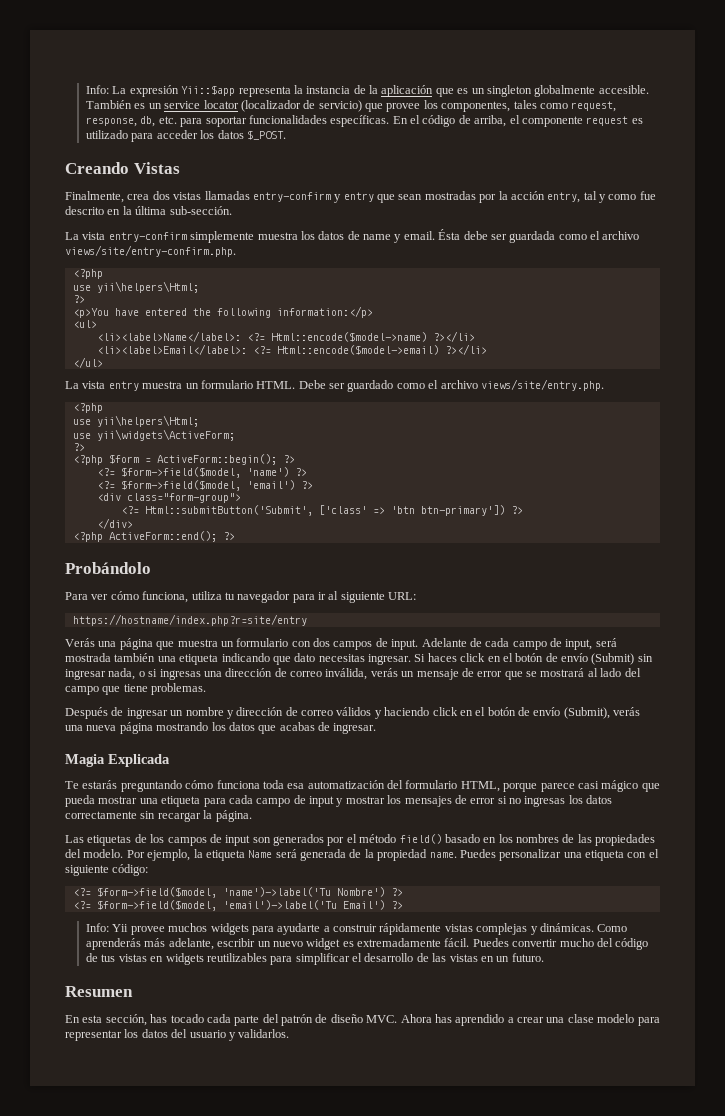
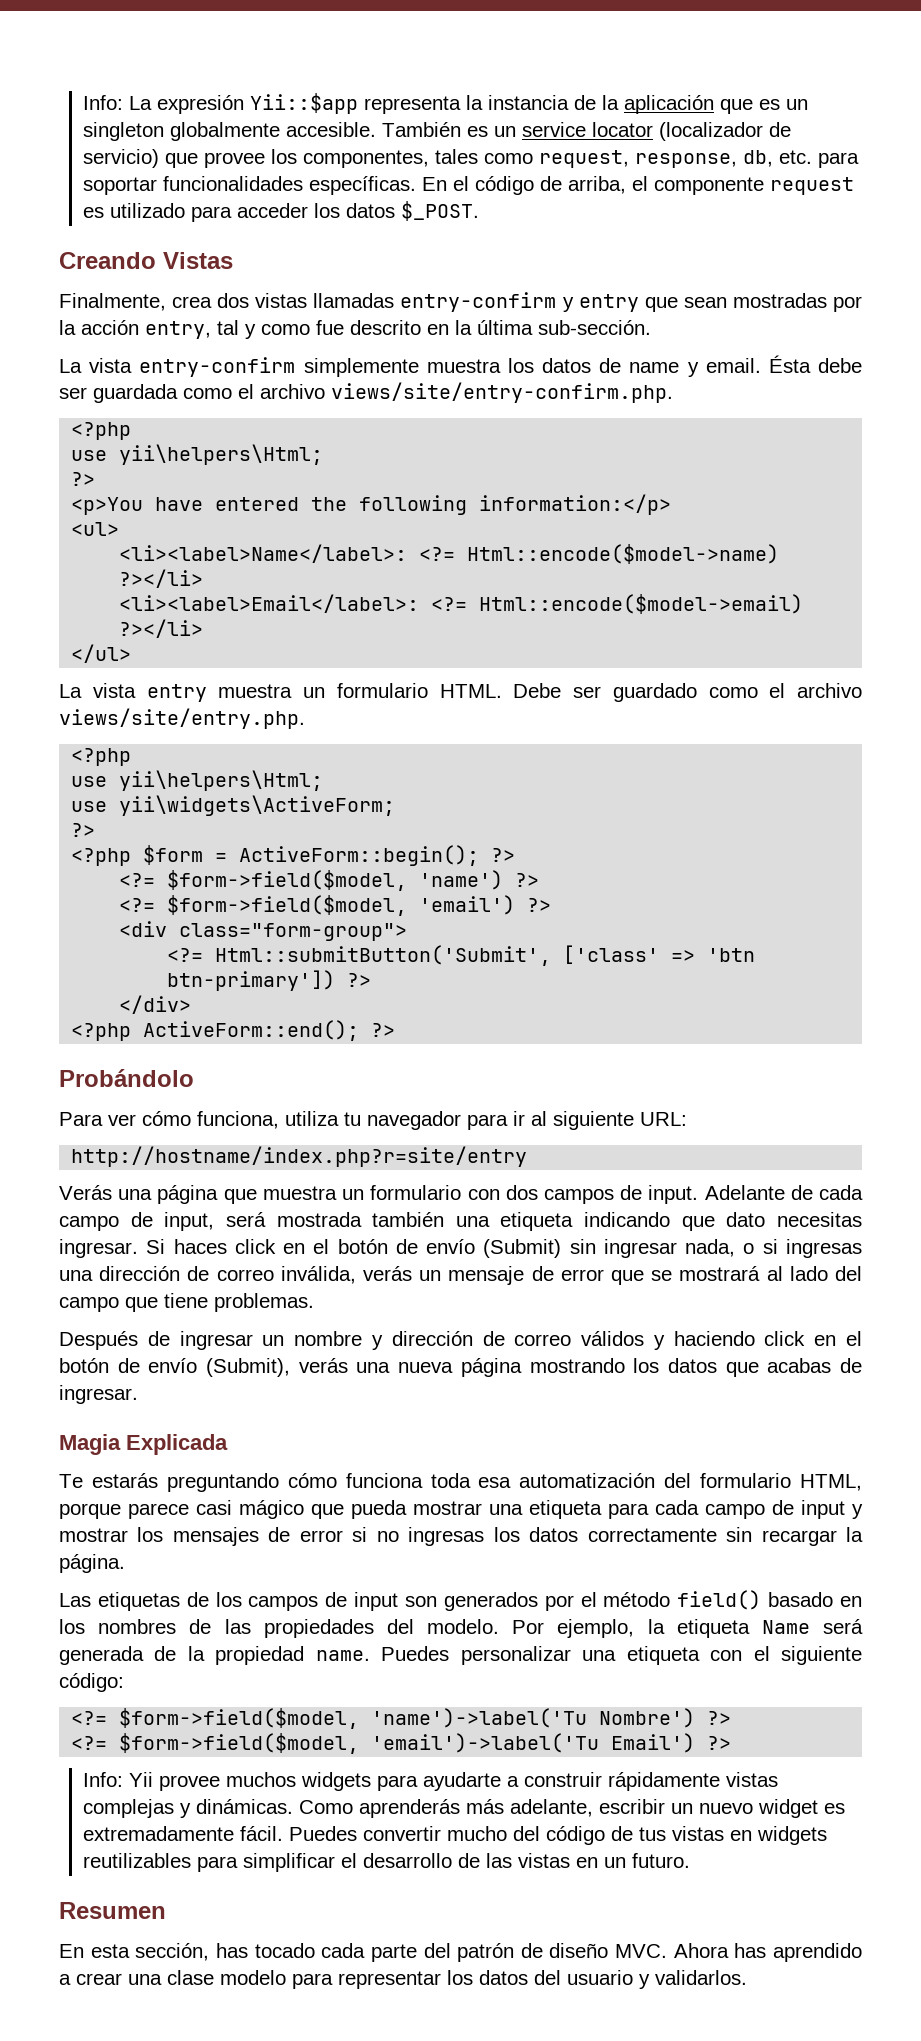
- https://hostname/index.php?r=site/entry
+ http://hostname/index.php?r=site/entry

